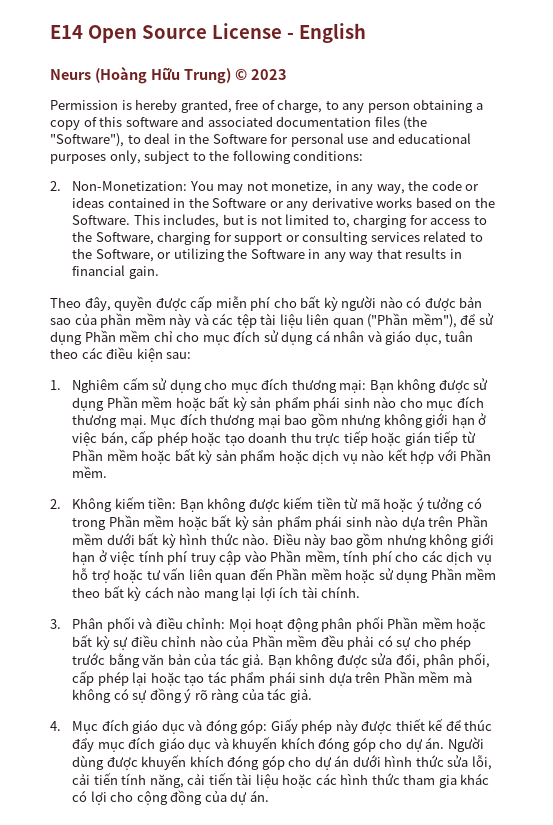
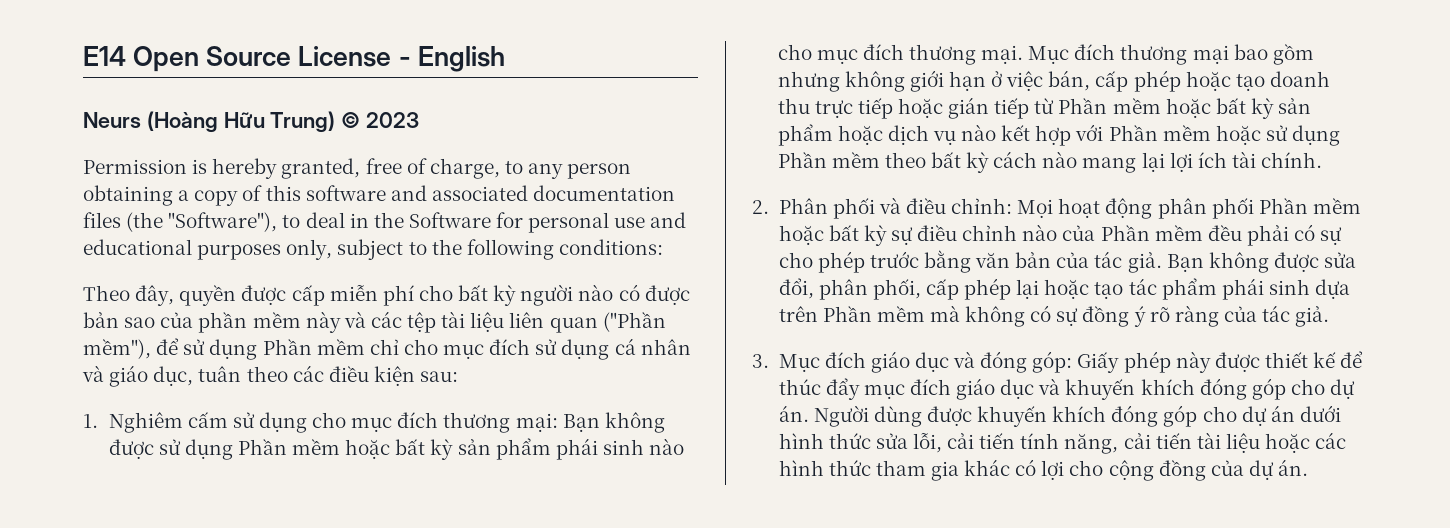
- 2. Non-Monetization: You may not monetize, in any way, the code or ideas contained in the Software or any derivative works based on the Software. This includes, but is not limited to, charging for access to the Software, charging for support or consulting services related to the Software, or utilizing the Software in any way that results in financial gain.
- Mục đích thương mại bao gồm nhưng không giới hạn ở việc bán, cấp phép hoặc tạo doanh thu trực tiếp hoặc gián tiếp từ Phần mềm hoặc bất kỳ sản phẩm hoặc dịch vụ nào kết hợp với Phần mềm.
- 2. Không kiếm tiền: Bạn không được kiếm tiền từ mã hoặc ý tưởng có trong Phần mềm hoặc bất kỳ sản phẩm phái sinh nào dựa trên Phần mềm dưới bất kỳ hình thức nào. Điều này bao gồm nhưng không giới hạn ở việc tính phí truy cập vào Phần mềm, tính phí cho các dịch vụ hỗ trợ hoặc tư vấn liên quan đến Phần mềm hoặc sử dụng Phần mềm theo bất kỳ cách nào mang lại lợi ích tài chính.
+ Mục đích thương mại bao gồm nhưng không giới hạn ở việc bán, cấp phép hoặc tạo doanh thu trực tiếp hoặc gián tiếp từ Phần mềm hoặc bất kỳ sản phẩm hoặc dịch vụ nào kết hợp với Phần mềm hoặc sử dụng Phần mềm theo bất kỳ cách nào mang lại lợi ích tài chính.
- 3. Phân phối và điều chỉnh: Mọi hoạt động phân phối Phần mềm hoặc bất kỳ sự điều chỉnh nào của Phần mềm đều phải có sự cho phép trước bằng văn bản của tác giả.
+ 2. Phân phối và điều chỉnh: Mọi hoạt động phân phối Phần mềm hoặc bất kỳ sự điều chỉnh nào của Phần mềm đều phải có sự cho phép trước bằng văn bản của tác giả.
- 4. Mục đích giáo dục và đóng góp: Giấy phép này được thiết kế để thúc đẩy mục đích giáo dục và khuyến khích đóng góp cho dự án.
+ 3. Mục đích giáo dục và đóng góp: Giấy phép này được thiết kế để thúc đẩy mục đích giáo dục và khuyến khích đóng góp cho dự án.

